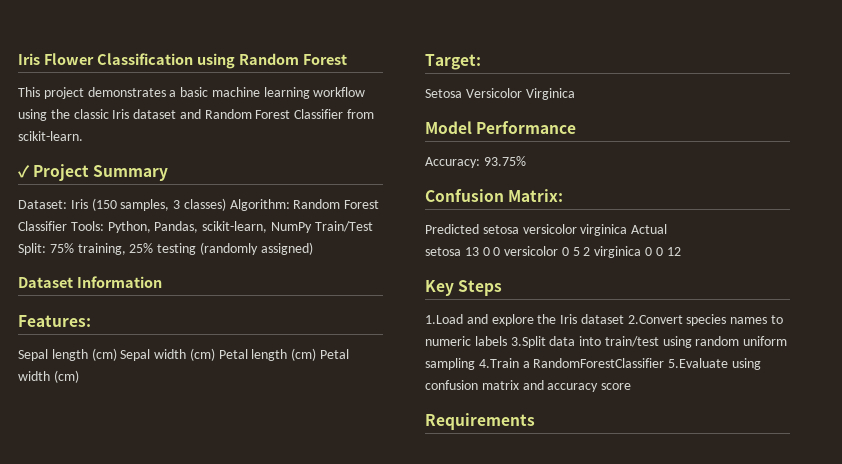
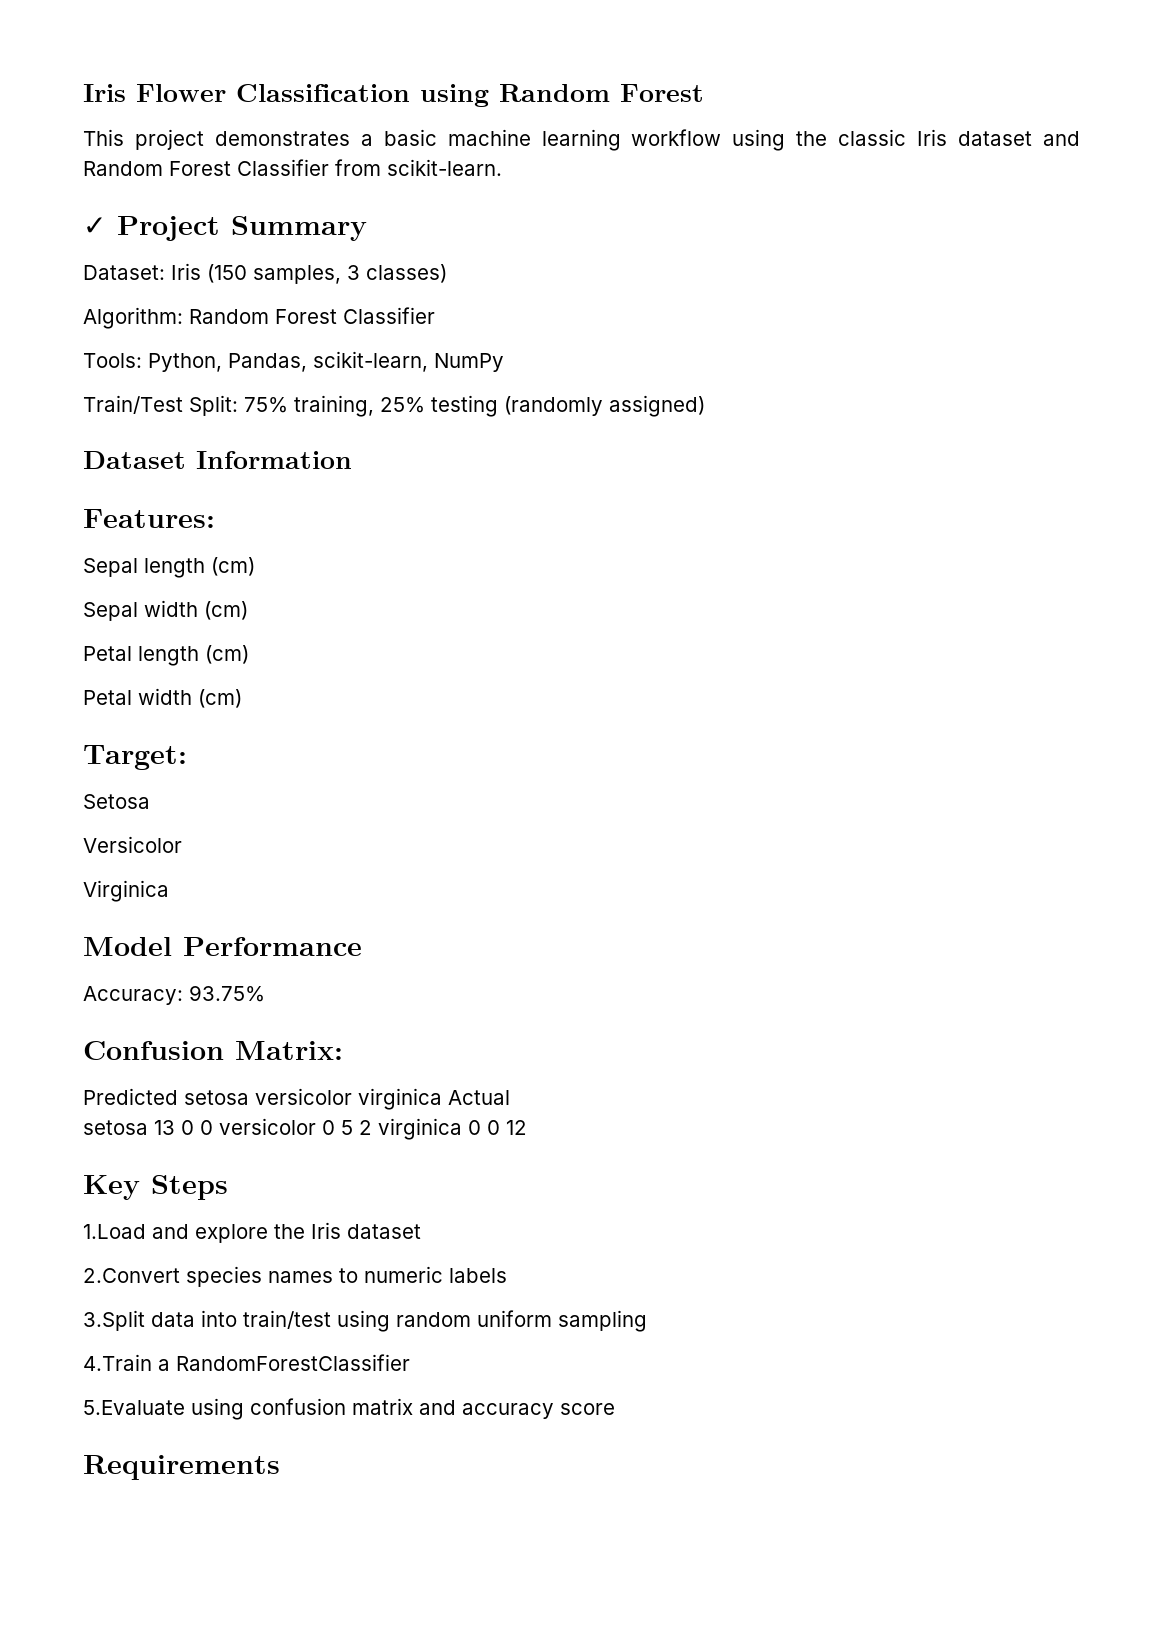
- Dataset: Iris (150 samples, 3 classes) Algorithm: Random Forest Classifier Tools: Python, Pandas, scikit-learn, NumPy Train/Test Split: 75% training, 25% testing (randomly assigned)
+ Dataset: Iris (150 samples, 3 classes)
+ Algorithm: Random Forest Classifier
+ Tools: Python, Pandas, scikit-learn, NumPy
+ Train/Test Split: 75% training, 25% testing (randomly assigned)
- Sepal length (cm) Sepal width (cm) Petal length (cm) Petal width (cm)
+ Sepal length (cm)
+ Sepal width (cm)
+ Petal length (cm)
+ Petal width (cm)
- Setosa Versicolor Virginica
+ Setosa
+ Versicolor
+ Virginica
- 1.Load and explore the Iris dataset 2.Convert species names to numeric labels 3.Split data into train/test using random uniform sampling 4.Train a RandomForestClassifier 5.Evaluate using confusion matrix and accuracy score
+ 1.Load and explore the Iris dataset
+ 2.Convert species names to numeric labels
+ 3.Split data into train/test using random uniform sampling
+ 4.Train a RandomForestClassifier
+ 5.Evaluate using confusion matrix and accuracy score

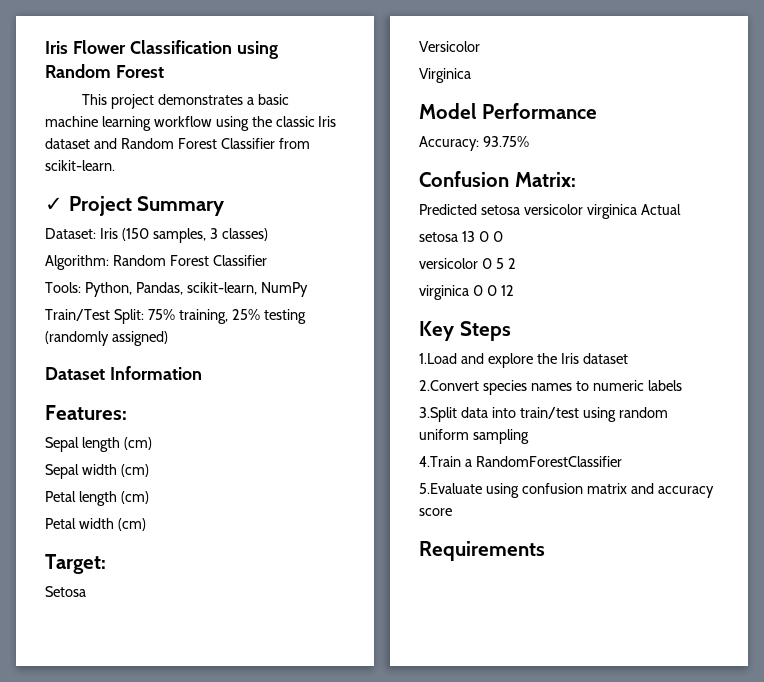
- setosa 13 0 0 versicolor 0 5 2 virginica 0 0 12
+ setosa 13 0 0
+ versicolor 0 5 2
+ virginica 0 0 12

